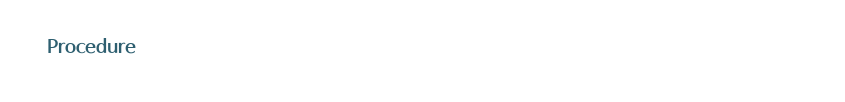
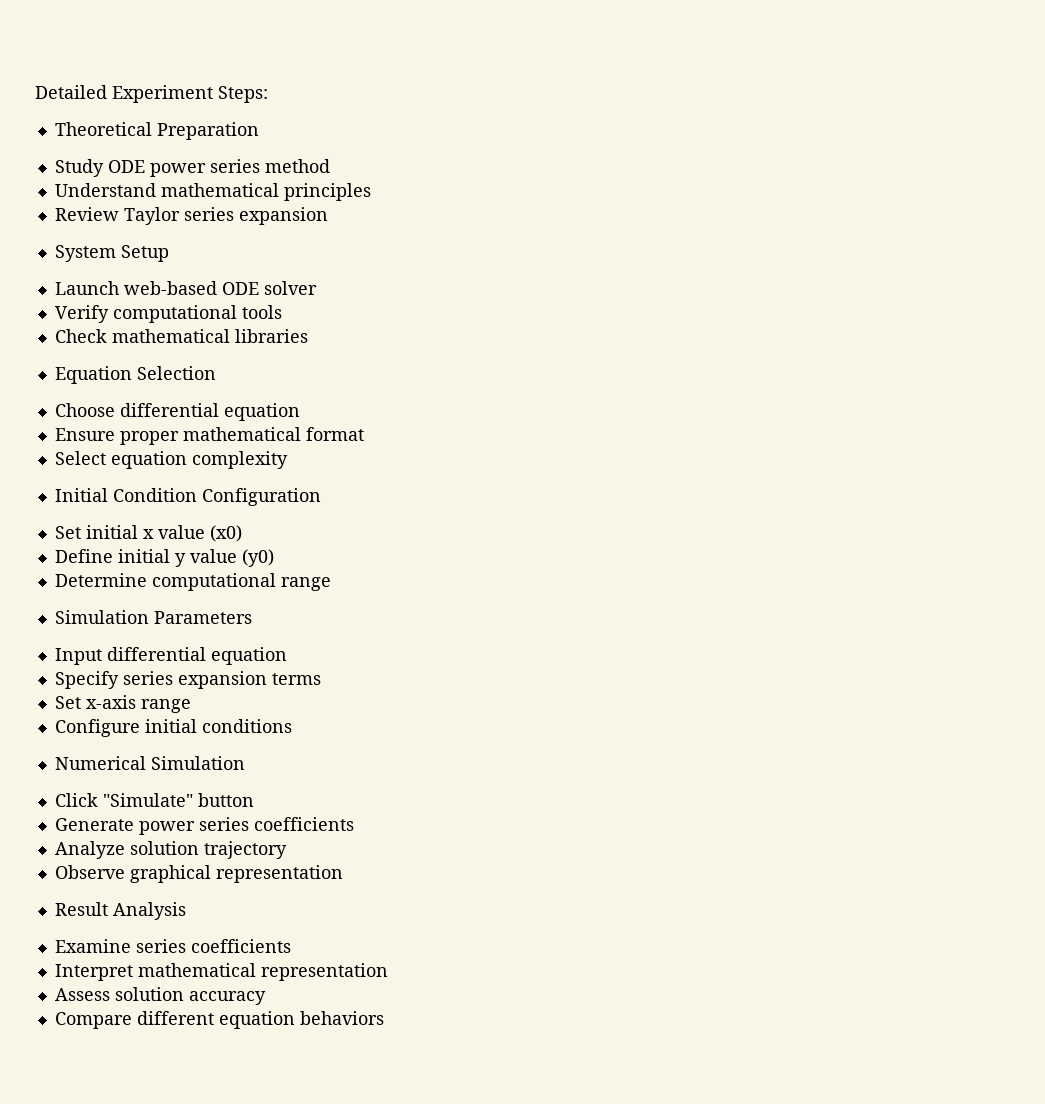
- Procedure
+ Detailed Experiment Steps:
+ Theoretical Preparation
+ Study ODE power series method
+ Understand mathematical principles
+ Review Taylor series expansion
+ System Setup
+ Launch web-based ODE solver
+ Verify computational tools
+ Check mathematical libraries
+ Equation Selection
+ Choose differential equation
+ Ensure proper mathematical format
+ Select equation complexity
+ Initial Condition Configuration
+ Set initial x value (x0)
+ Define initial y value (y0)
+ Determine computational range
+ Simulation Parameters
+ Input differential equation
+ Specify series expansion terms
+ Set x-axis range
+ Configure initial conditions
+ Numerical Simulation
+ Click "Simulate" button
+ Generate power series coefficients
+ Analyze solution trajectory
+ Observe graphical representation
+ Result Analysis
+ Examine series coefficients
+ Interpret mathematical representation
+ Assess solution accuracy
+ Compare different equation behaviors

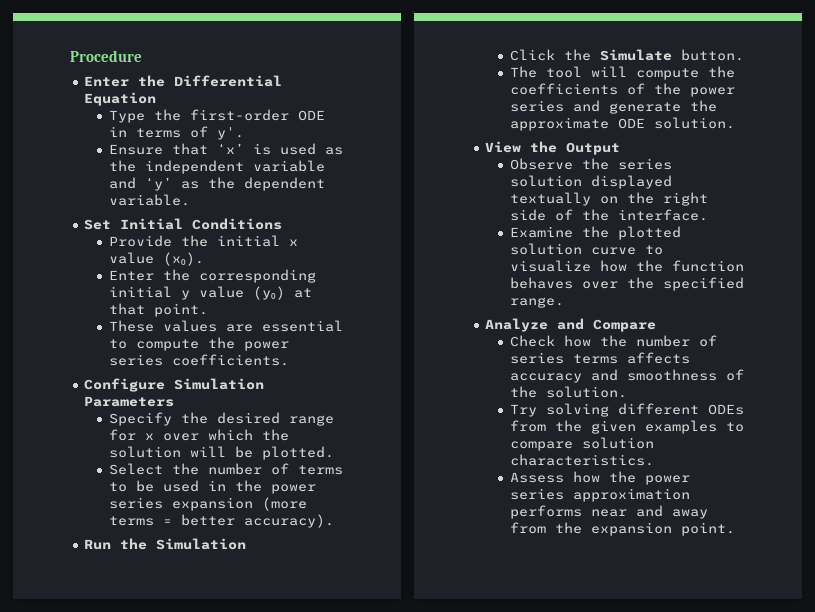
- Detailed Experiment Steps:
- Theoretical Preparation
- Study ODE power series method
- Understand mathematical principles
- Review Taylor series expansion
- System Setup
- Launch web-based ODE solver
- Verify computational tools
- Check mathematical libraries
- Equation Selection
- Choose differential equation
- Ensure proper mathematical format
- Select equation complexity
- Initial Condition Configuration
- Set initial x value (x0)
- Define initial y value (y0)
- Determine computational range
- Simulation Parameters
- Input differential equation
- Specify series expansion terms
- Set x-axis range
- Configure initial conditions
- Numerical Simulation
- Click "Simulate" button
- Generate power series coefficients
- Analyze solution trajectory
- Observe graphical representation
- Result Analysis
- Examine series coefficients
- Interpret mathematical representation
- Assess solution accuracy
- Compare different equation behaviors
+ Procedure
+ Enter the Differential Equation
+ Type the first-order ODE in terms of y'.
+ Ensure that ‘x’ is used as the independent variable and ‘y’ as the dependent variable.
+ Set Initial Conditions
+ Provide the initial x value (x₀).
+ Enter the corresponding initial y value (y₀) at that point.
+ These values are essential to compute the power series coefficients.
+ Configure Simulation Parameters
+ Specify the desired range for x over which the solution will be plotted.
+ Select the number of terms to be used in the power series expansion (more terms = better accuracy).
+ Run the Simulation
+ Click the Simulate button.
+ The tool will compute the coefficients of the power series and generate the approximate ODE solution.
+ View the Output
+ Observe the series solution displayed textually on the right side of the interface.
+ Examine the plotted solution curve to visualize how the function behaves over the specified range.
+ Analyze and Compare
+ Check how the number of series terms affects accuracy and smoothness of the solution.
+ Try solving different ODEs from the given examples to compare solution characteristics.
+ Assess how the power series approximation performs near and away from the expansion point.

